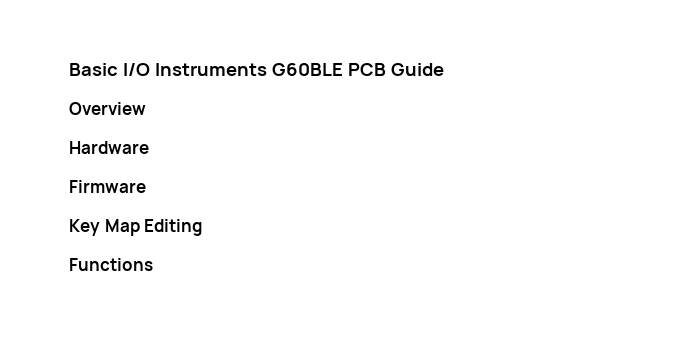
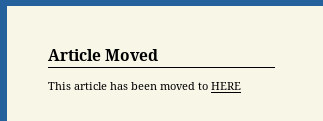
- Basic I/O Instruments G60BLE PCB Guide
- Overview
- Hardware
- Firmware
- Key Map Editing
- Functions
+ Article Moved
+ This article has been moved to HERE

